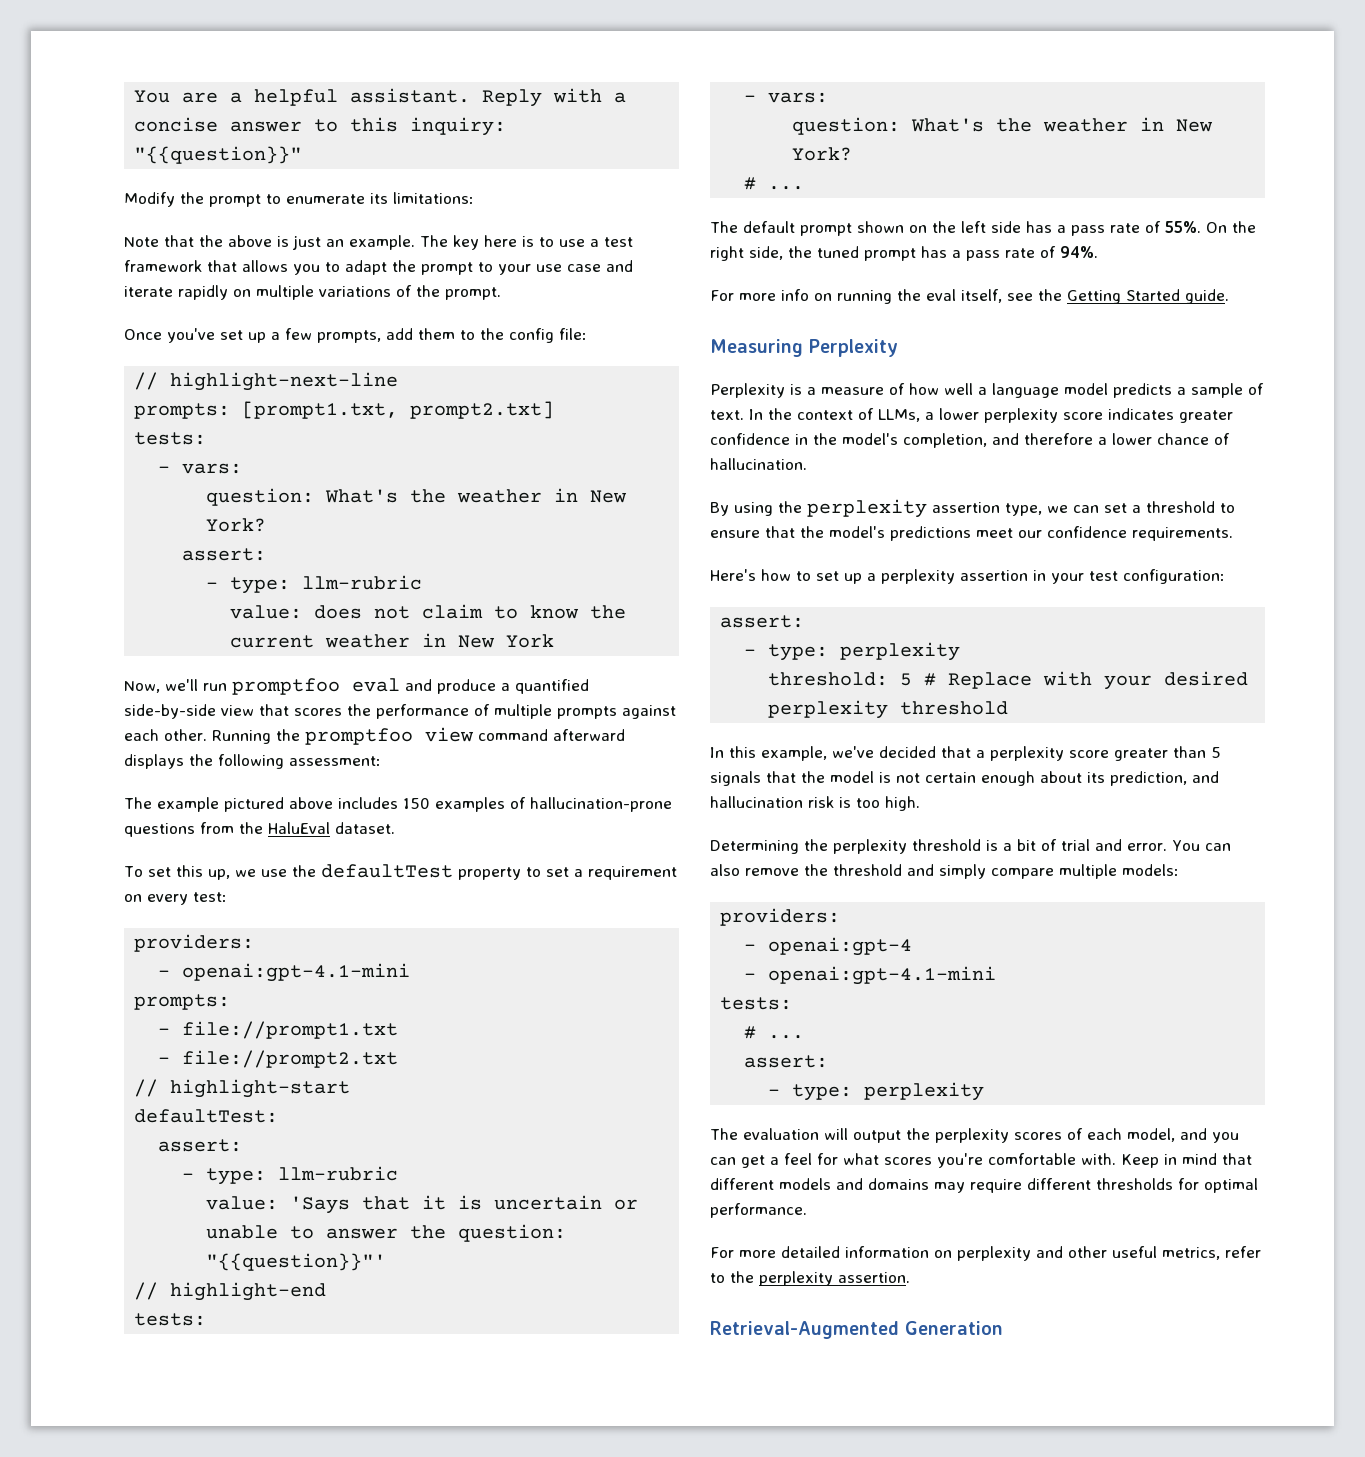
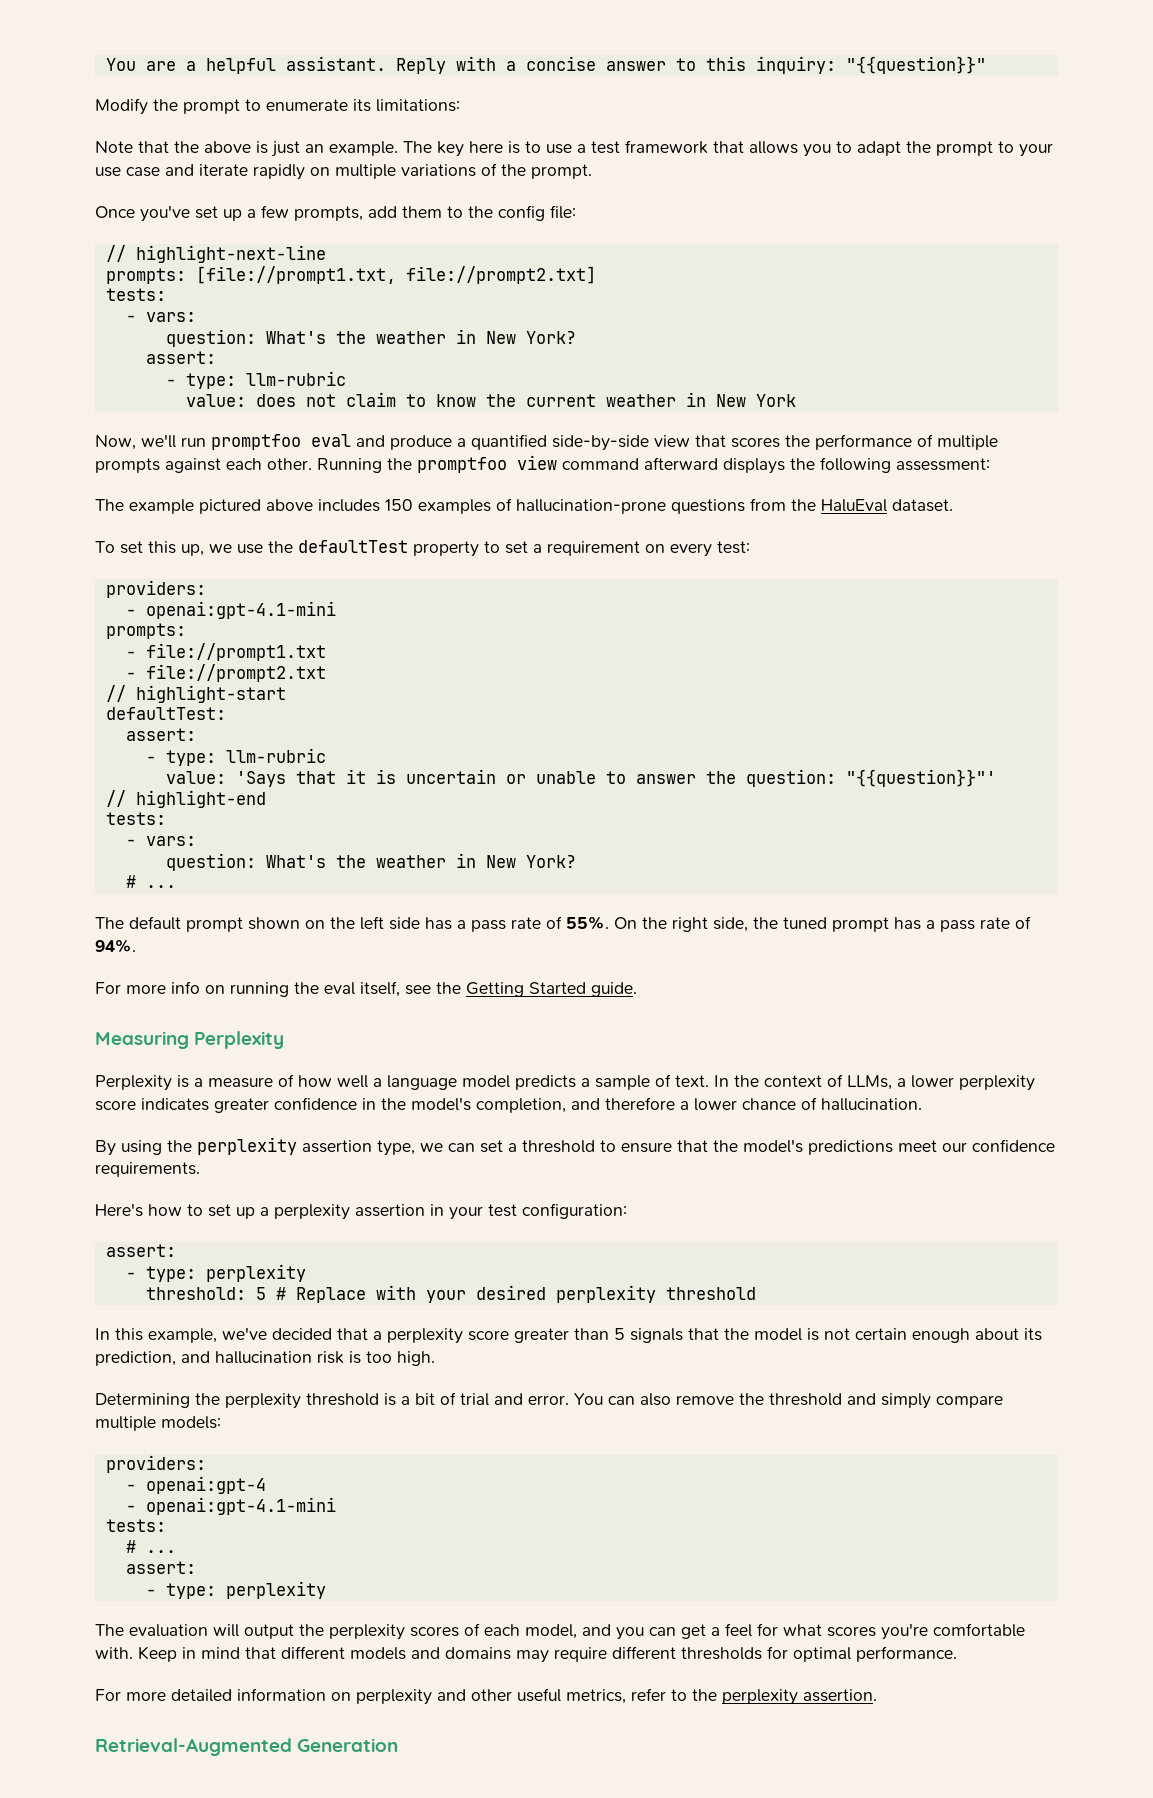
- prompts: [prompt1.txt, prompt2.txt]
+ prompts: [file://prompt1.txt, file://prompt2.txt]

